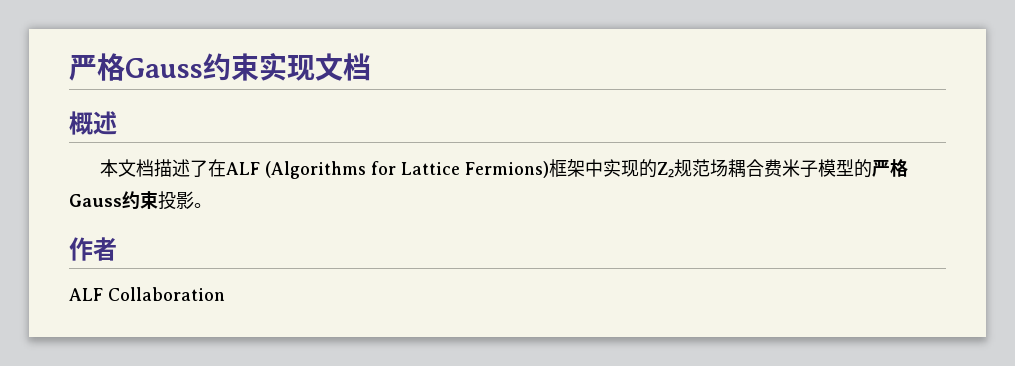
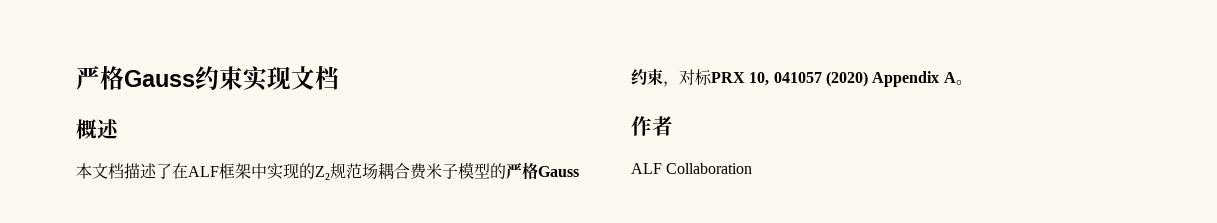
- 本文档描述了在ALF (Algorithms for Lattice Fermions)框架中实现的Z₂规范场耦合费米子模型的严格Gauss约束投影。
+ 本文档描述了在ALF框架中实现的Z₂规范场耦合费米子模型的严格Gauss约束，对标PRX 10, 041057 (2020) Appendix A。

